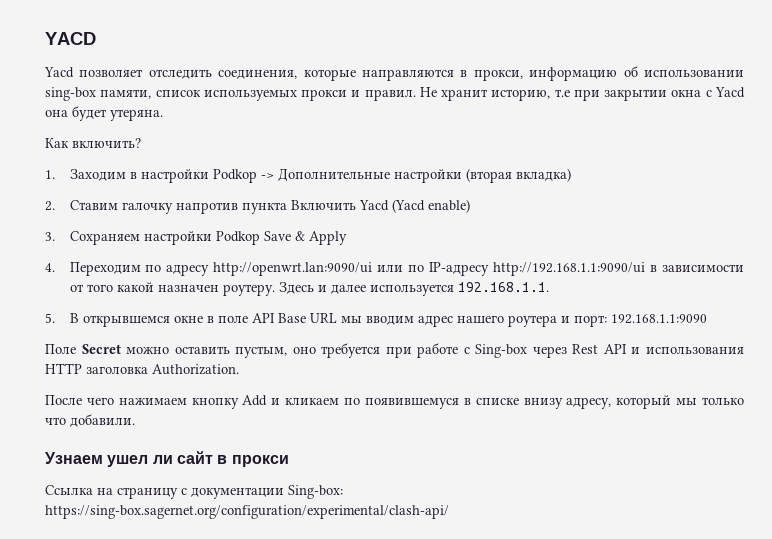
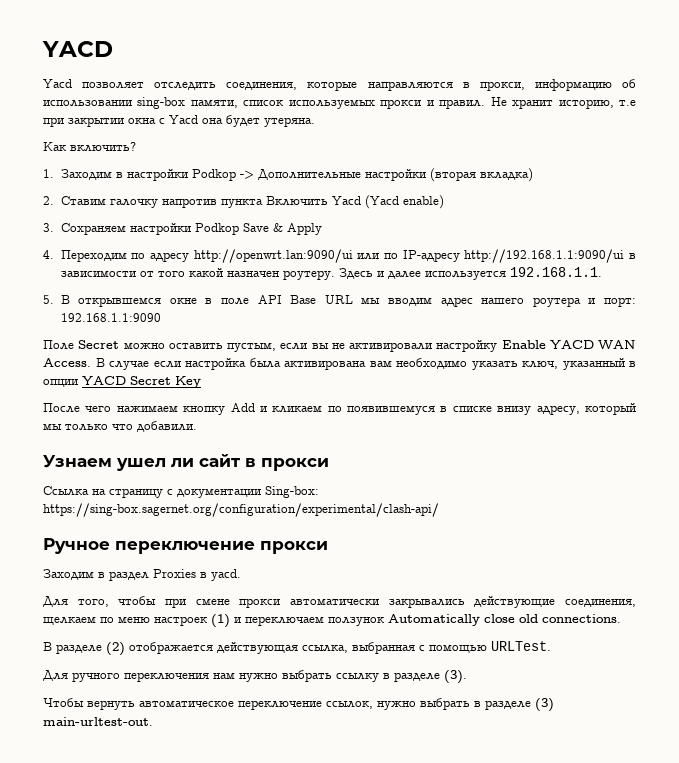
- Поле Secret можно оставить пустым, оно требуется при работе с Sing-box через Rest API и использования HTTP заголовка Authorization.
+ Поле Secret можно оставить пустым, если вы не активировали настройку Enable YACD WAN Access. В случае если настройка была активирована вам необходимо указать ключ, указанный в опции YACD Secret Key
+ Ручное переключение прокси
+ Заходим в раздел Proxies в yacd.
+ Для того, чтобы при смене прокси автоматически закрывались действующие соединения, щелкаем по меню настроек (1) и переключаем ползунок Automatically close old connections.
+ В разделе (2) отображается действующая ссылка, выбранная с помощью URLTest.
+ Для ручного переключения нам нужно выбрать ссылку в разделе (3).
+ Чтобы вернуть автоматическое переключение ссылок, нужно выбрать в разделе (3) main-urltest-out.

